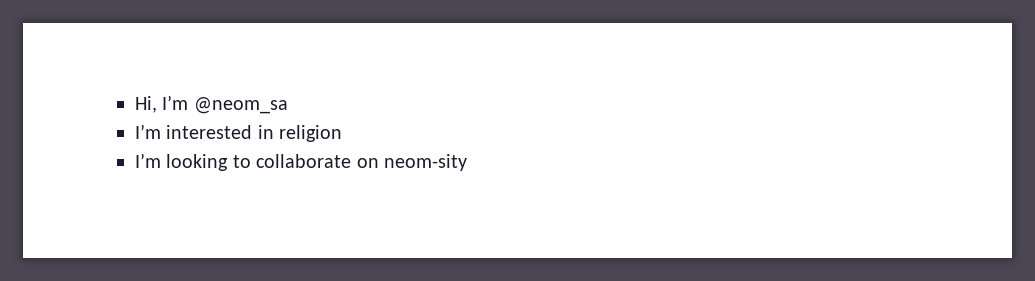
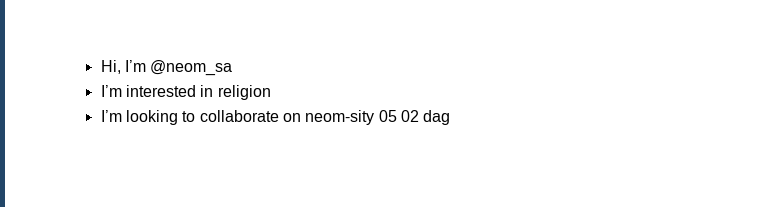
- I’m looking to collaborate on neom-sity
+ I’m looking to collaborate on neom-sity 05 02 dag

